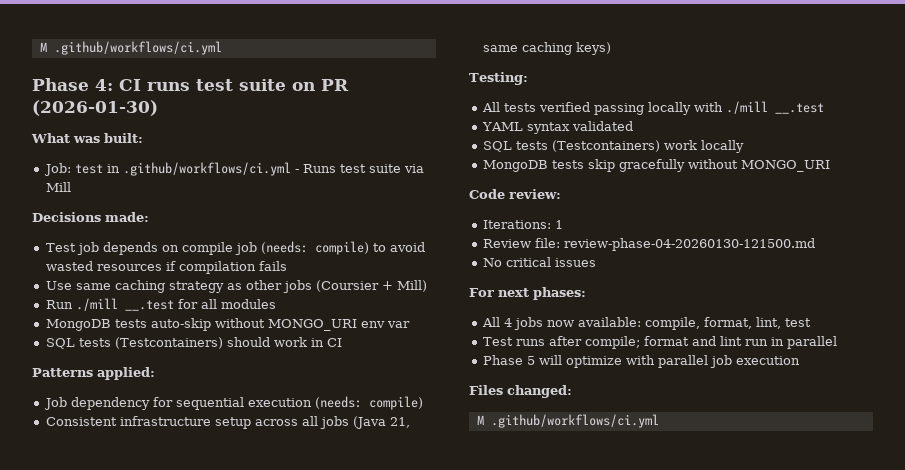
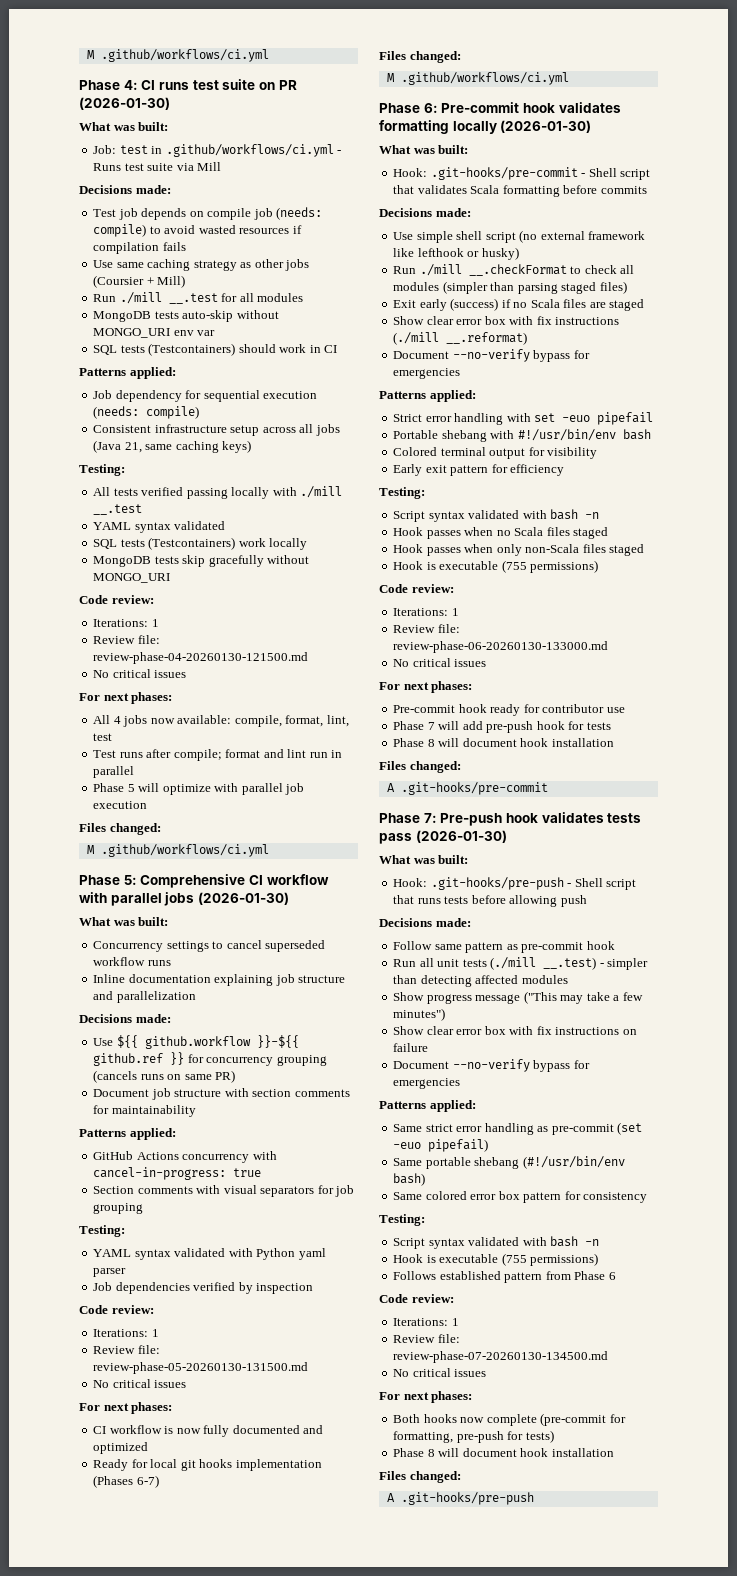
+ Phase 5: Comprehensive CI workflow with parallel jobs (2026-01-30)
+ What was built:
+ Concurrency settings to cancel superseded workflow runs
+ Inline documentation explaining job structure and parallelization
+ Decisions made:
+ Use ${{ github.workflow }}-${{ github.ref }} for concurrency grouping (cancels runs on same PR)
+ Document job structure with section comments for maintainability
+ Patterns applied:
+ GitHub Actions concurrency with cancel-in-progress: true
+ Section comments with visual separators for job grouping
+ Testing:
+ YAML syntax validated with Python yaml parser
+ Job dependencies verified by inspection
+ Code review:
+ Iterations: 1
+ Review file: review-phase-05-20260130-131500.md
+ No critical issues
+ For next phases:
+ CI workflow is now fully documented and optimized
+ Ready for local git hooks implementation (Phases 6-7)
+ Files changed:
+ M .github/workflows/ci.yml
+ Phase 6: Pre-commit hook validates formatting locally (2026-01-30)
+ What was built:
+ Hook: .git-hooks/pre-commit - Shell script that validates Scala formatting before commits
+ Decisions made:
+ Use simple shell script (no external framework like lefthook or husky)
+ Run ./mill __.checkFormat to check all modules (simpler than parsing staged files)
+ Exit early (success) if no Scala files are staged
+ Show clear error box with fix instructions (./mill __.reformat)
+ Document --no-verify bypass for emergencies
+ Patterns applied:
+ Strict error handling with set -euo pipefail
+ Portable shebang with #!/usr/bin/env bash
+ Colored terminal output for visibility
+ Early exit pattern for efficiency
+ Testing:
+ Script syntax validated with bash -n
+ Hook passes when no Scala files staged
+ Hook passes when only non-Scala files staged
+ Hook is executable (755 permissions)
+ Code review:
+ Iterations: 1
+ Review file: review-phase-06-20260130-133000.md
+ No critical issues
+ For next phases:
+ Pre-commit hook ready for contributor use
+ Phase 7 will add pre-push hook for tests
+ Phase 8 will document hook installation
+ Files changed:
+ A .git-hooks/pre-commit
+ Phase 7: Pre-push hook validates tests pass (2026-01-30)
+ What was built:
+ Hook: .git-hooks/pre-push - Shell script that runs tests before allowing push
+ Decisions made:
+ Follow same pattern as pre-commit hook
+ Run all unit tests (./mill __.test) - simpler than detecting affected modules
+ Show progress message ("This may take a few minutes")
+ Show clear error box with fix instructions on failure
+ Document --no-verify bypass for emergencies
+ Patterns applied:
+ Same strict error handling as pre-commit (set -euo pipefail)
+ Same portable shebang (#!/usr/bin/env bash)
+ Same colored error box pattern for consistency
+ Testing:
+ Script syntax validated with bash -n
+ Hook is executable (755 permissions)
+ Follows established pattern from Phase 6
+ Code review:
+ Iterations: 1
+ Review file: review-phase-07-20260130-134500.md
+ No critical issues
+ For next phases:
+ Both hooks now complete (pre-commit for formatting, pre-push for tests)
+ Phase 8 will document hook installation
+ Files changed:
+ A .git-hooks/pre-push

